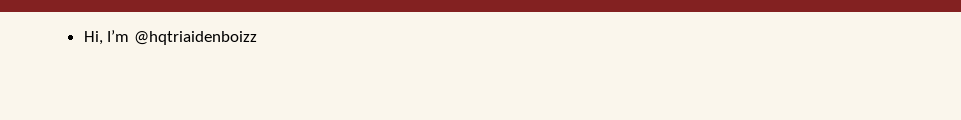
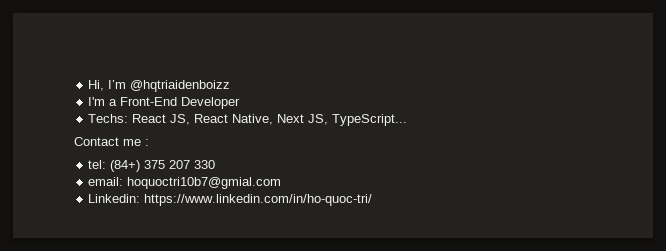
+ I'm a Front-End Developer
+ Techs: React JS, React Native, Next JS, TypeScript...
+ Contact me :
+ tel: (84+) 375 207 330
+ email: hoquoctri10b7@gmial.com
+ Linkedin: https://www.linkedin.com/in/ho-quoc-tri/

